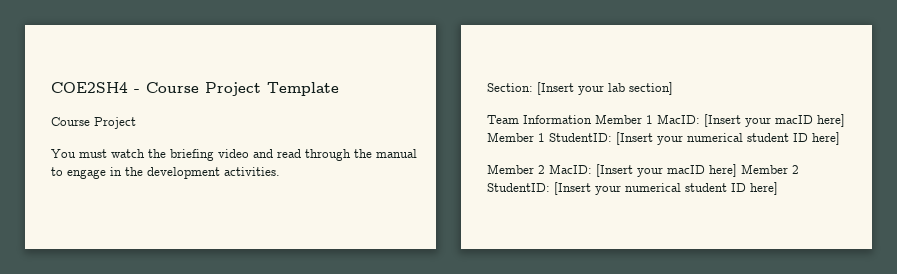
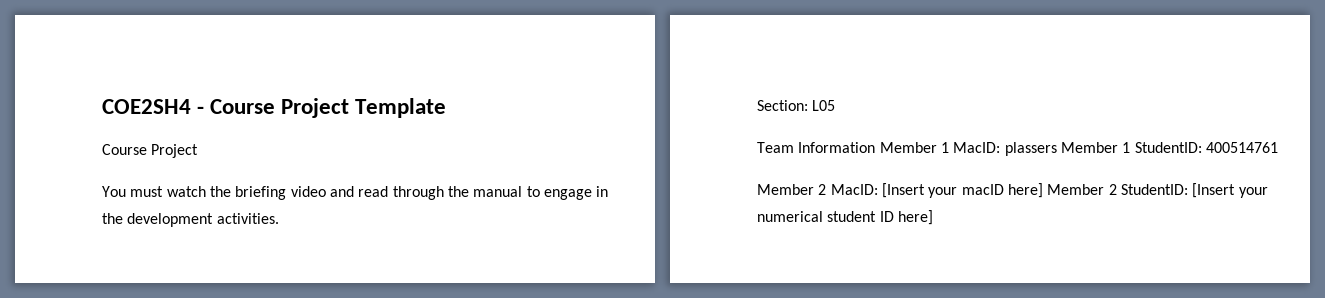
- Section: [Insert your lab section]
+ Section: L05
- Team Information Member 1 MacID: [Insert your macID here] Member 1 StudentID: [Insert your numerical student ID here]
+ Team Information Member 1 MacID: plassers Member 1 StudentID: 400514761

